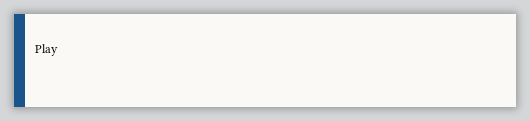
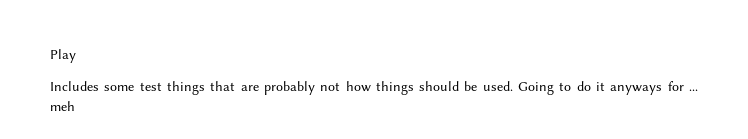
+ Includes some test things that are probably not how things should be used. Going to do it anyways for ... meh

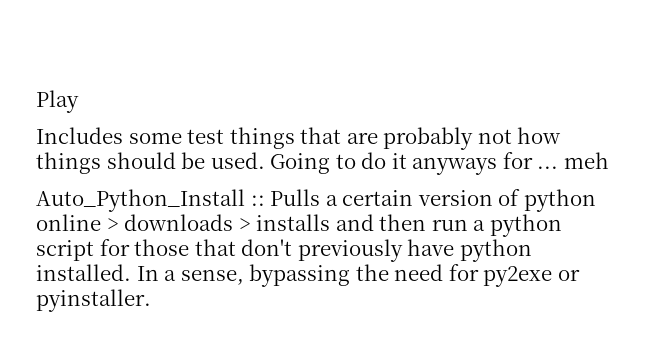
+ Auto_Python_Install :: Pulls a certain version of python online > downloads > installs and then run a python script for those that don't previously have python installed. In a sense, bypassing the need for py2exe or pyinstaller.

